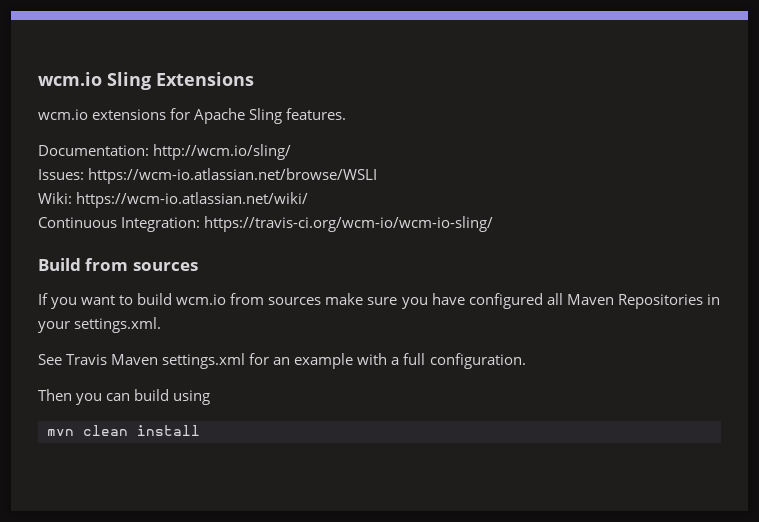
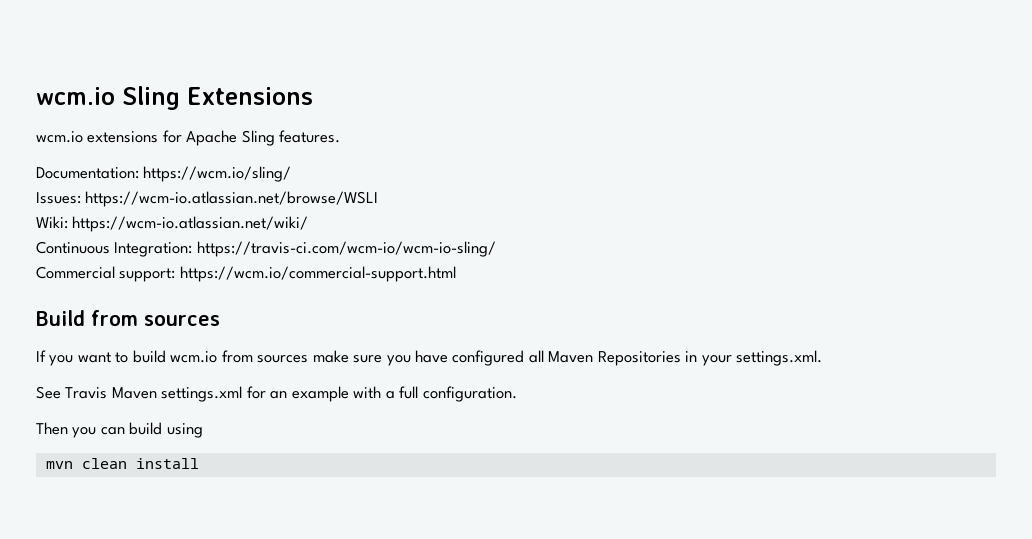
- Documentation: http://wcm.io/sling/
+ Documentation: https://wcm.io/sling/
- Continuous Integration: https://travis-ci.org/wcm-io/wcm-io-sling/
+ Continuous Integration: https://travis-ci.com/wcm-io/wcm-io-sling/
+ Commercial support: https://wcm.io/commercial-support.html

